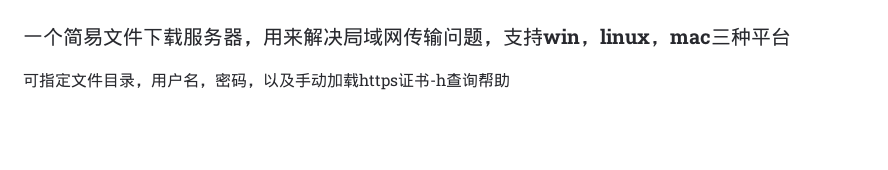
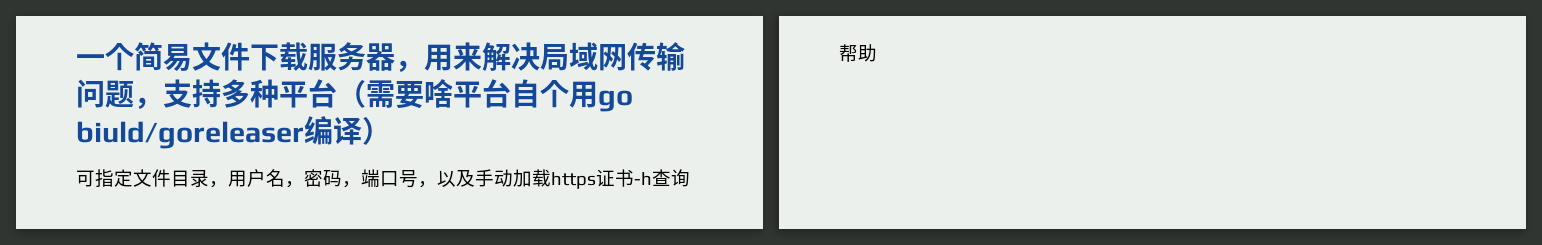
- 一个简易文件下载服务器，用来解决局域网传输问题，支持win，linux，mac三种平台
+ 一个简易文件下载服务器，用来解决局域网传输问题，支持多种平台（需要啥平台自个用go biuld/goreleaser编译）
- 可指定文件目录，用户名，密码，以及手动加载https证书-h查询帮助
+ 可指定文件目录，用户名，密码，端口号，以及手动加载https证书-h查询帮助

